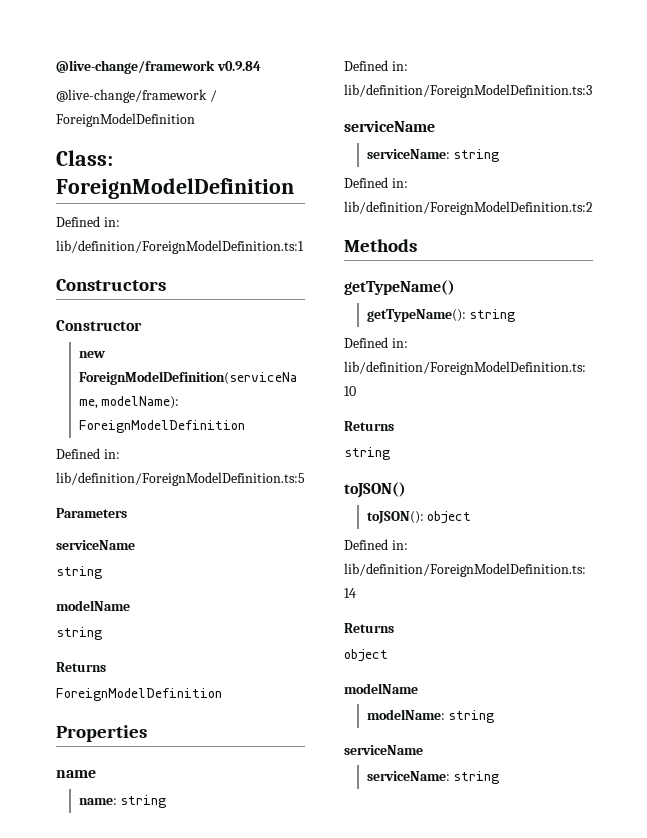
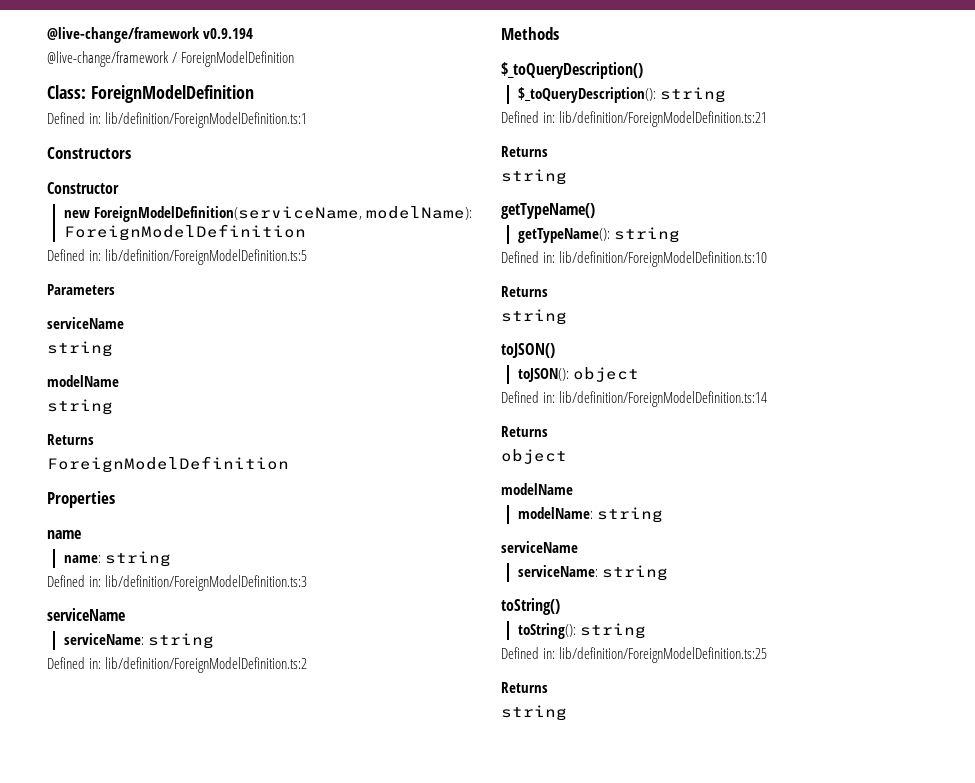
- @live-change/framework v0.9.84
+ @live-change/framework v0.9.194
+ $_toQueryDescription()
+ $_toQueryDescription(): string
+ Defined in: lib/definition/ForeignModelDefinition.ts:21
+ Returns
+ string
+ toString()
+ toString(): string
+ Defined in: lib/definition/ForeignModelDefinition.ts:25
+ Returns
+ string

